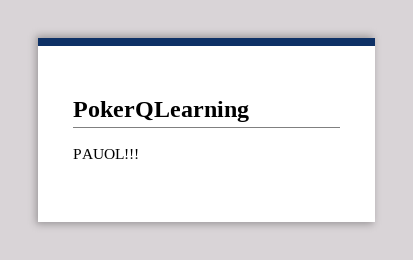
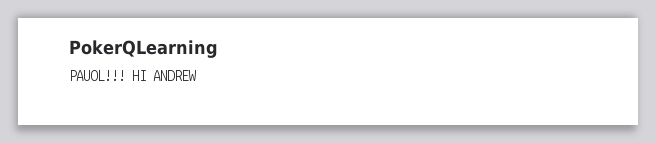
+ HI ANDREW

